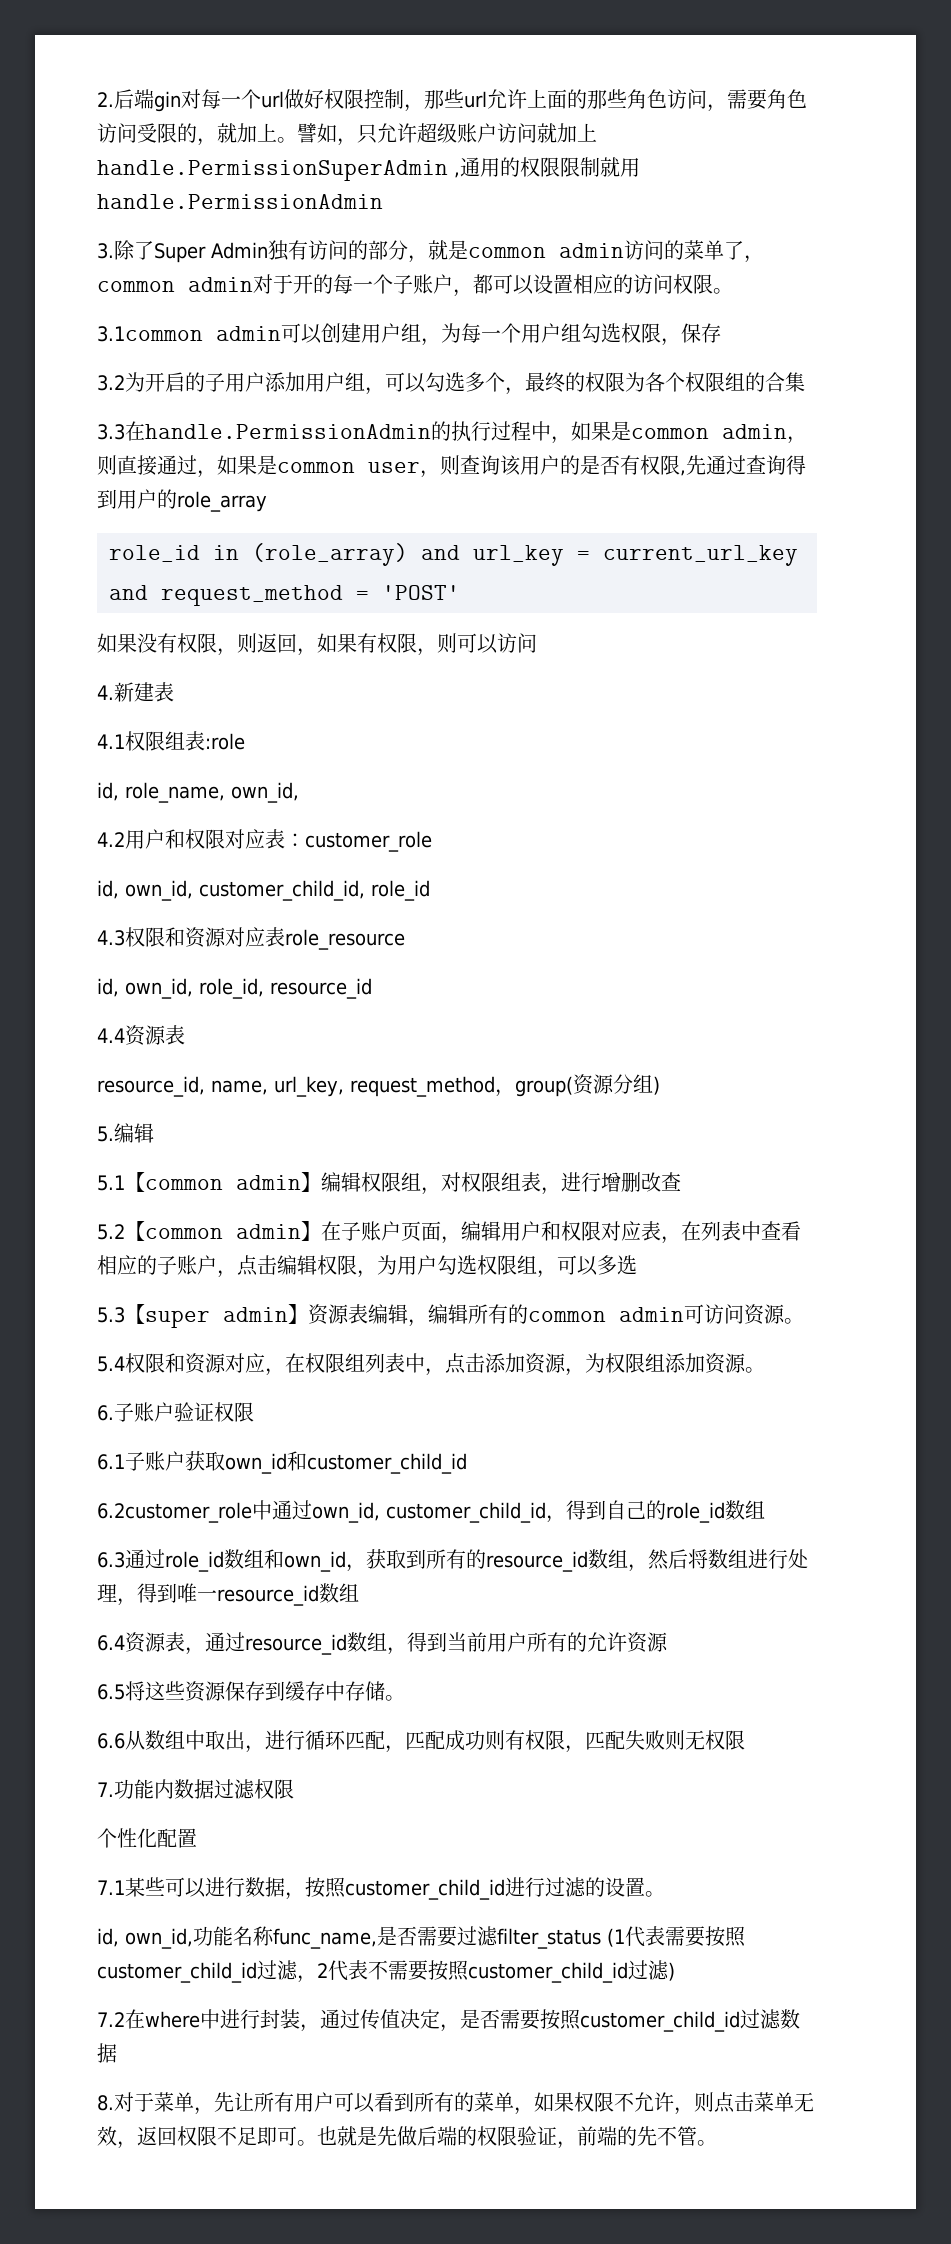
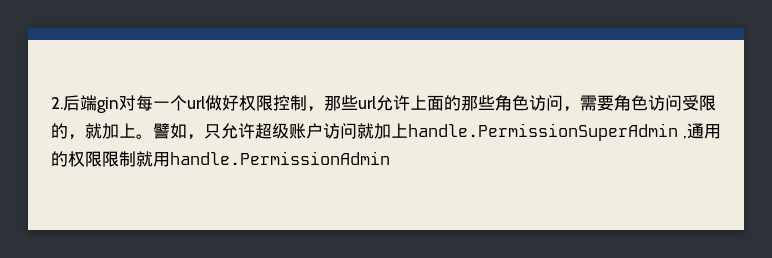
- 3.除了Super Admin独有访问的部分，就是common admin访问的菜单了，common admin对于开的每一个子账户，都可以设置相应的访问权限。
- 3.1common admin可以创建用户组，为每一个用户组勾选权限，保存
- 3.2为开启的子用户添加用户组，可以勾选多个，最终的权限为各个权限组的合集
- 3.3在handle.PermissionAdmin的执行过程中，如果是common admin，则直接通过，如果是common user，则查询该用户的是否有权限,先通过查询得到用户的role_array
- role_id in (role_array) and url_key = current_url_key and request_method = 'POST'
- 如果没有权限，则返回，如果有权限，则可以访问
- 4.新建表
- 4.1权限组表:role
- id, role_name, own_id,
- 4.2用户和权限对应表：customer_role
- id, own_id, customer_child_id, role_id
- 4.3权限和资源对应表role_resource
- id, own_id, role_id, resource_id
- 4.4资源表
- resource_id, name, url_key, request_method，group(资源分组)
- 5.编辑
- 5.1【common admin】编辑权限组，对权限组表，进行增删改查
- 5.2【common admin】在子账户页面，编辑用户和权限对应表，在列表中查看相应的子账户，点击编辑权限，为用户勾选权限组，可以多选
- 5.3【super admin】资源表编辑，编辑所有的common admin可访问资源。
- 5.4权限和资源对应，在权限组列表中，点击添加资源，为权限组添加资源。
- 6.子账户验证权限
- 6.1子账户获取own_id和customer_child_id
- 6.2customer_role中通过own_id, customer_child_id，得到自己的role_id数组
- 6.3通过role_id数组和own_id，获取到所有的resource_id数组，然后将数组进行处理，得到唯一resource_id数组
- 6.4资源表，通过resource_id数组，得到当前用户所有的允许资源
- 6.5将这些资源保存到缓存中存储。
- 6.6从数组中取出，进行循环匹配，匹配成功则有权限，匹配失败则无权限
- 7.功能内数据过滤权限
- 个性化配置
- 7.1某些可以进行数据，按照customer_child_id进行过滤的设置。
- id, own_id,功能名称func_name,是否需要过滤filter_status (1代表需要按照customer_child_id过滤，2代表不需要按照customer_child_id过滤)
- 7.2在where中进行封装，通过传值决定，是否需要按照customer_child_id过滤数据
- 8.对于菜单，先让所有用户可以看到所有的菜单，如果权限不允许，则点击菜单无效，返回权限不足即可。也就是先做后端的权限验证，前端的先不管。

